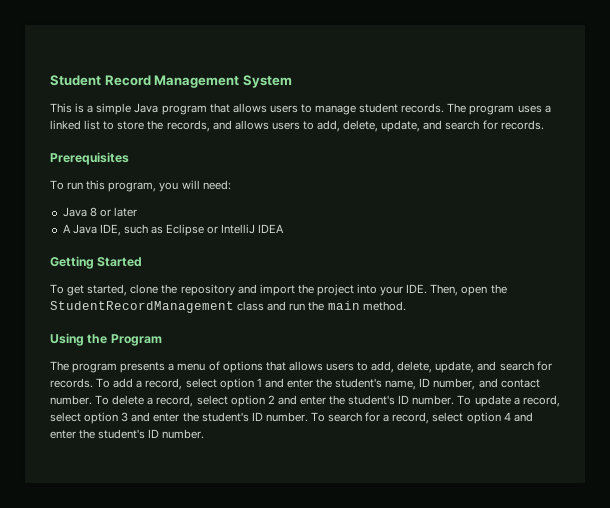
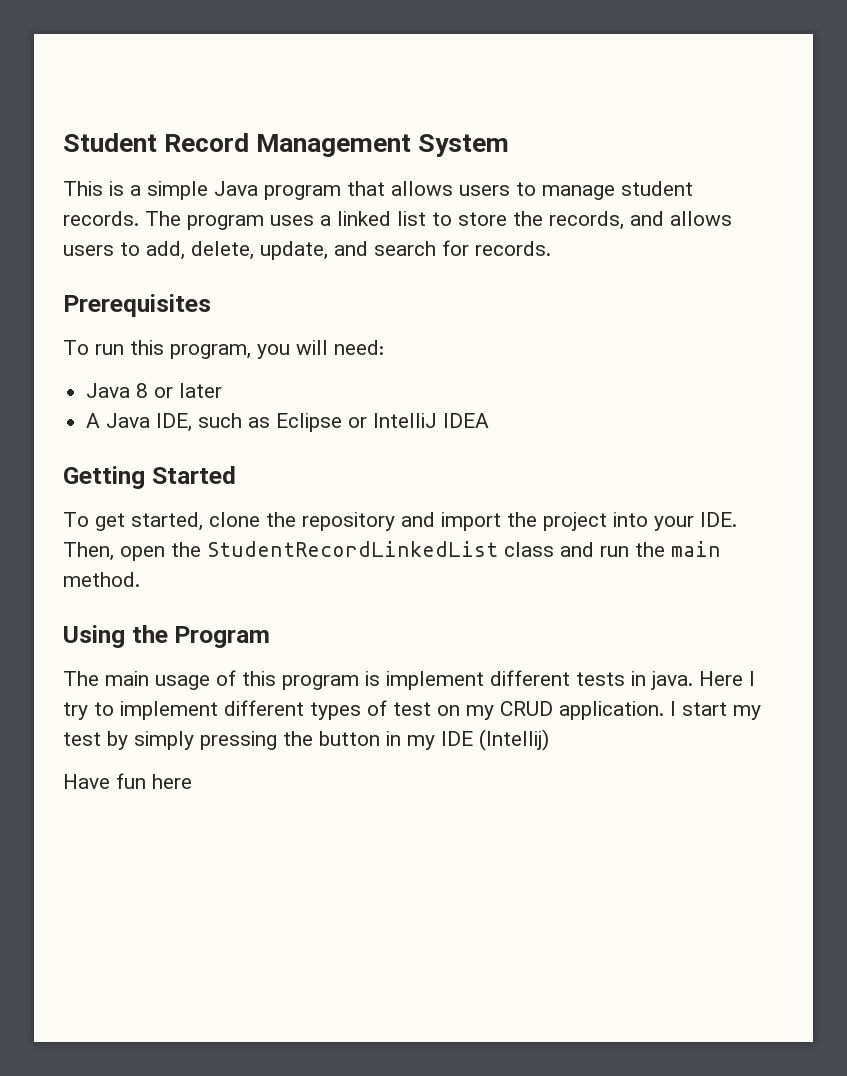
- To get started, clone the repository and import the project into your IDE. Then, open the StudentRecordManagement class and run the main method.
+ To get started, clone the repository and import the project into your IDE. Then, open the StudentRecordLinkedList class and run the main method.
- The program presents a menu of options that allows users to add, delete, update, and search for records. To add a record, select option 1 and enter the student's name, ID number, and contact number. To delete a record, select option 2 and enter the student's ID number. To update a record, select option 3 and enter the student's ID number. To search for a record, select option 4 and enter the student's ID number.
+ The main usage of this program is implement different tests in java. Here I try to implement different types of test on my CRUD application. I start my test by simply pressing the button in my IDE (Intellij)
+ Have fun here

